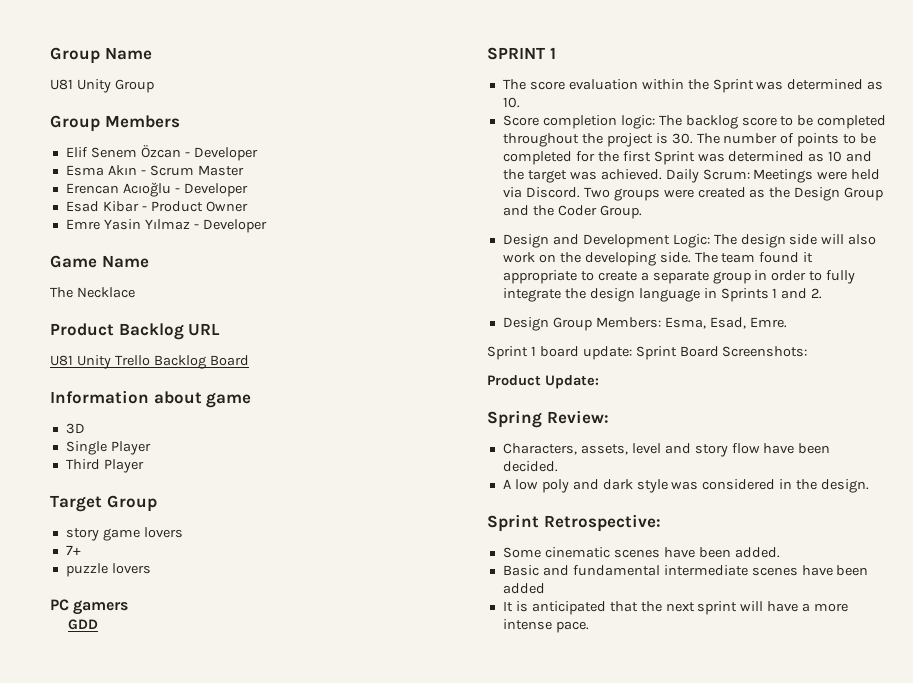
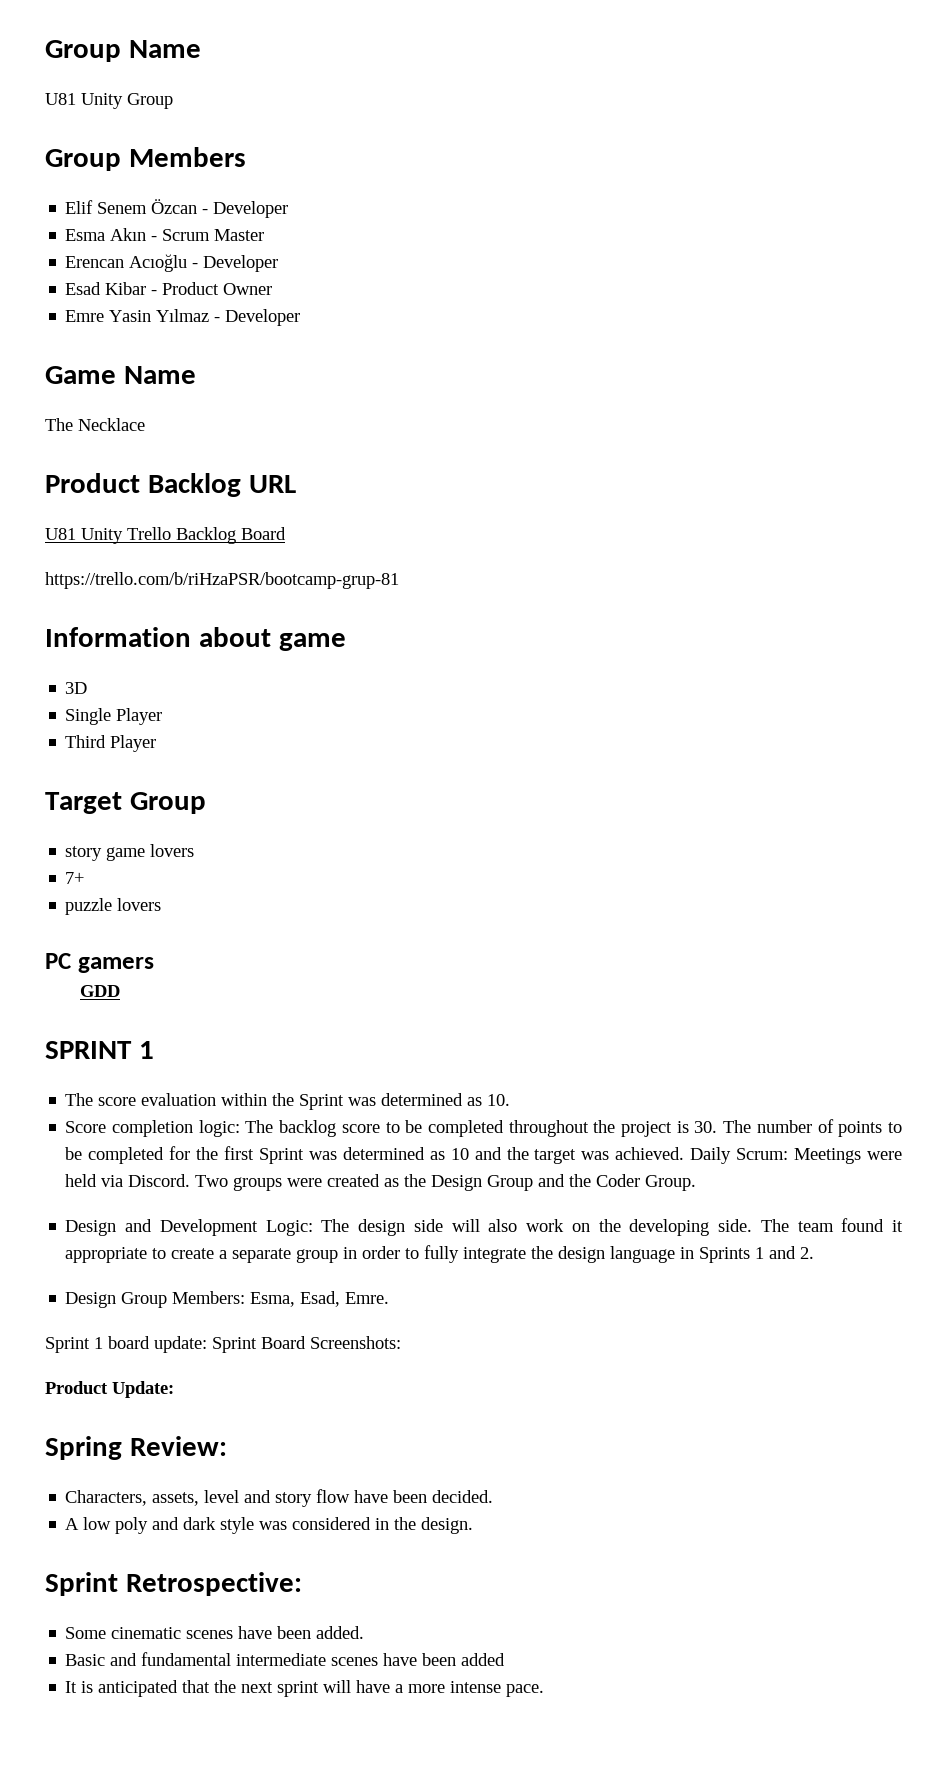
+ https://trello.com/b/riHzaPSR/bootcamp-grup-81

